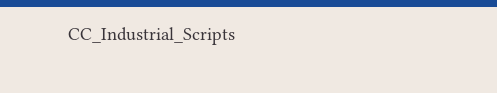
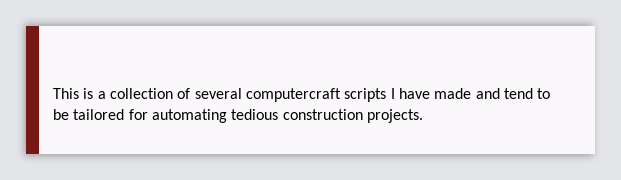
- CC_Industrial_Scripts
+ This is a collection of several computercraft scripts I have made and tend to be tailored for automating tedious construction projects.

